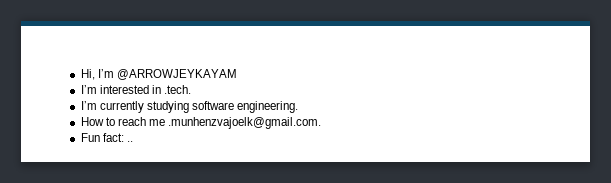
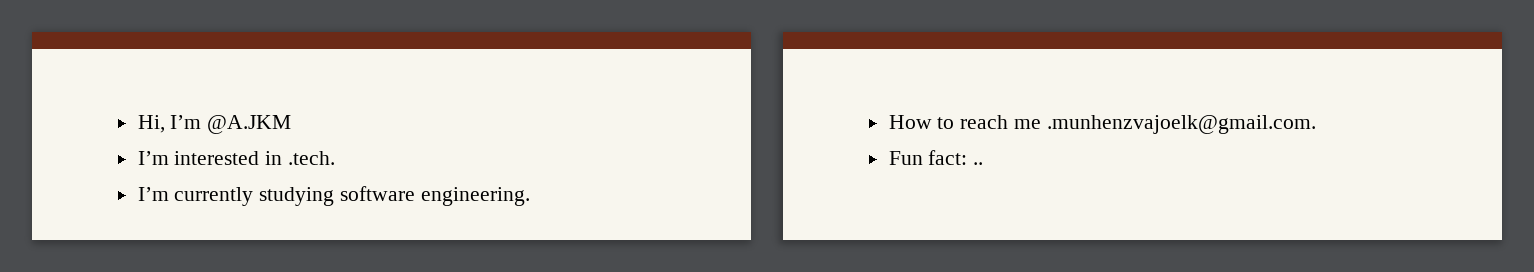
- Hi, I’m @ARROWJEYKAYAM
+ Hi, I’m @A.JKM

